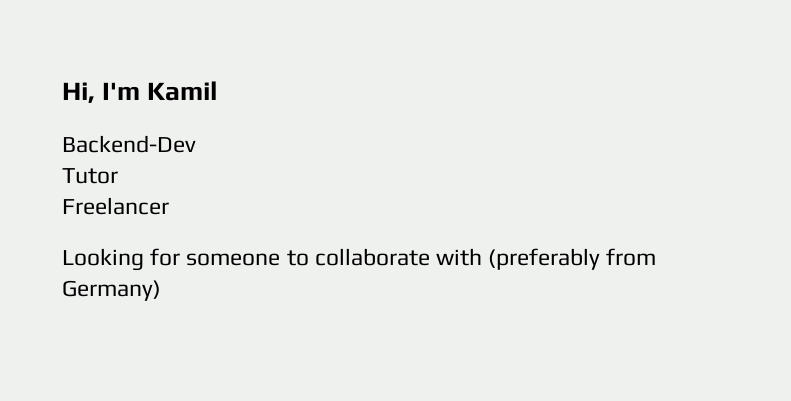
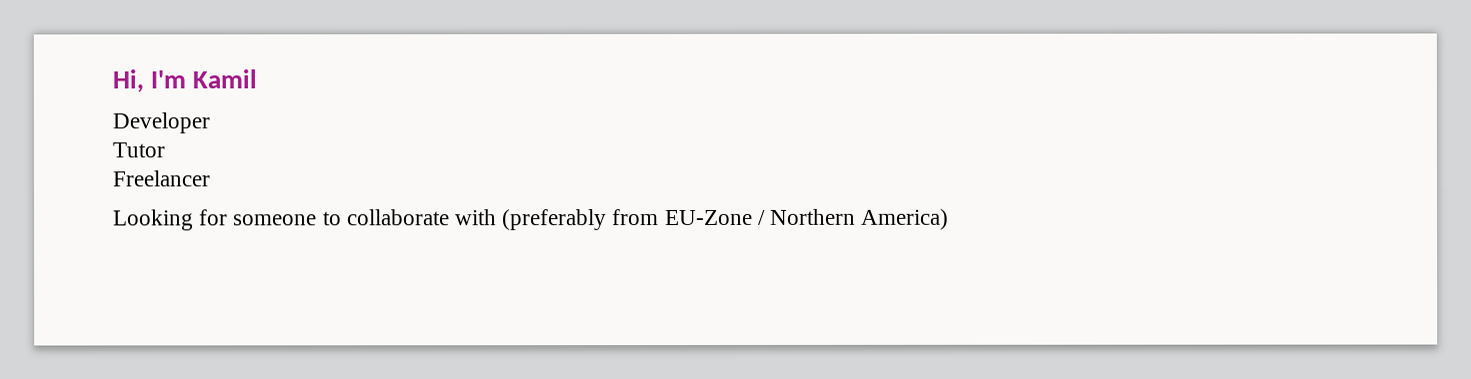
- Backend-Dev
+ Developer
- Looking for someone to collaborate with (preferably from Germany)
+ Looking for someone to collaborate with (preferably from EU-Zone / Northern America)

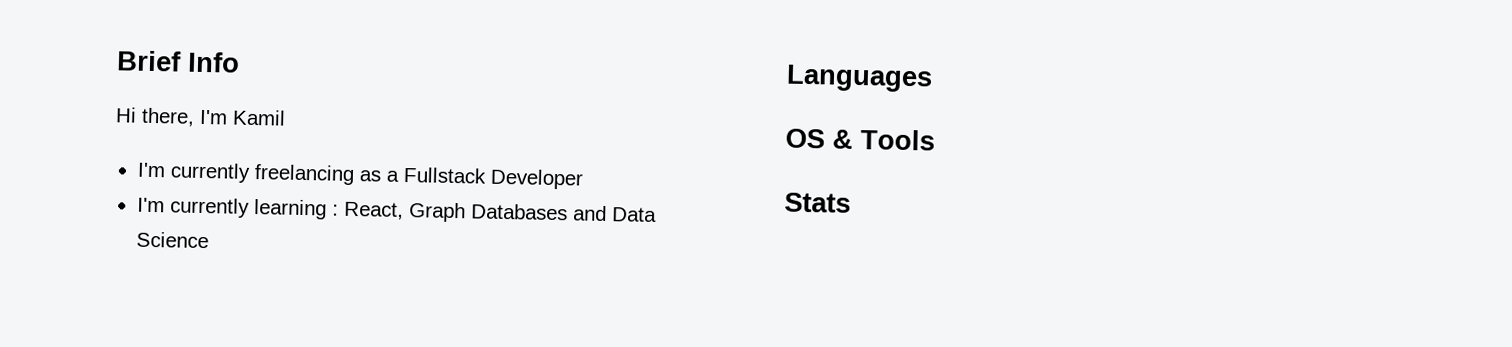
- Hi, I'm Kamil
- Developer
- Tutor
- Freelancer
- Looking for someone to collaborate with (preferably from EU-Zone / Northern America)
+ Brief Info
+ Hi there, I'm Kamil
+ I'm currently freelancing as a Fullstack Developer
+ I'm currently learning : React, Graph Databases and Data Science
+ Languages
+ OS & Tools
+ Stats

